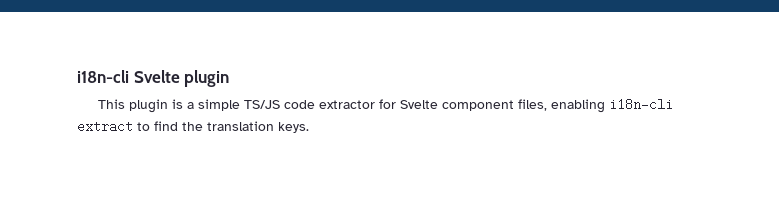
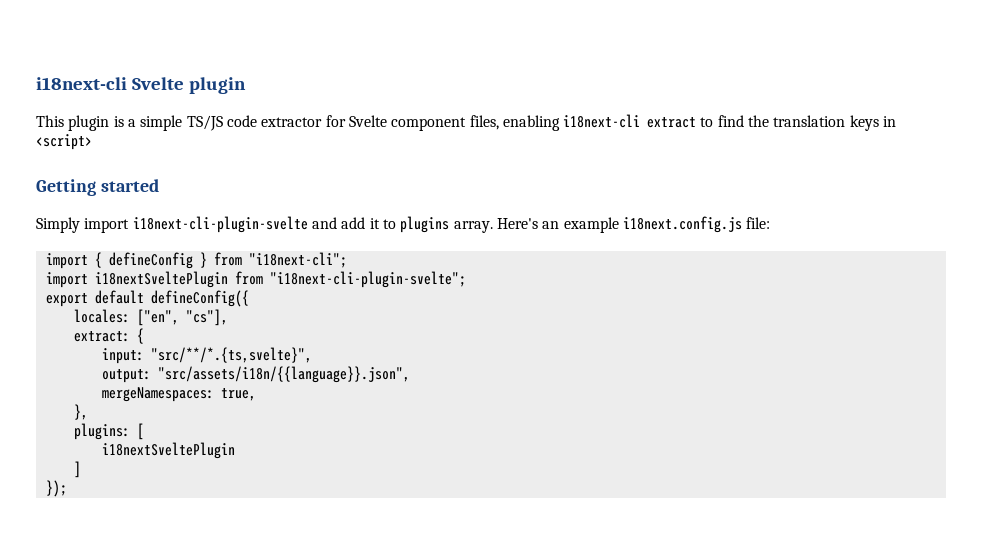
- i18n-cli Svelte plugin
+ i18next-cli Svelte plugin
- This plugin is a simple TS/JS code extractor for Svelte component files, enabling i18n-cli extract to find the translation keys.
+ This plugin is a simple TS/JS code extractor for Svelte component files, enabling i18next-cli extract to find the translation keys in <script>
+ Getting started
+ Simply import i18next-cli-plugin-svelte and add it to plugins array. Here's an example i18next.config.js file:
+ import { defineConfig } from "i18next-cli";
+ import i18nextSveltePlugin from "i18next-cli-plugin-svelte";
+ export default defineConfig({
+ locales: ["en", "cs"],
+ extract: {
+ input: "src/**/*.{ts,svelte}",
+ output: "src/assets/i18n/{{language}}.json",
+ mergeNamespaces: true,
+ },
+ plugins: [
+ i18nextSveltePlugin
+ ]
+ });

